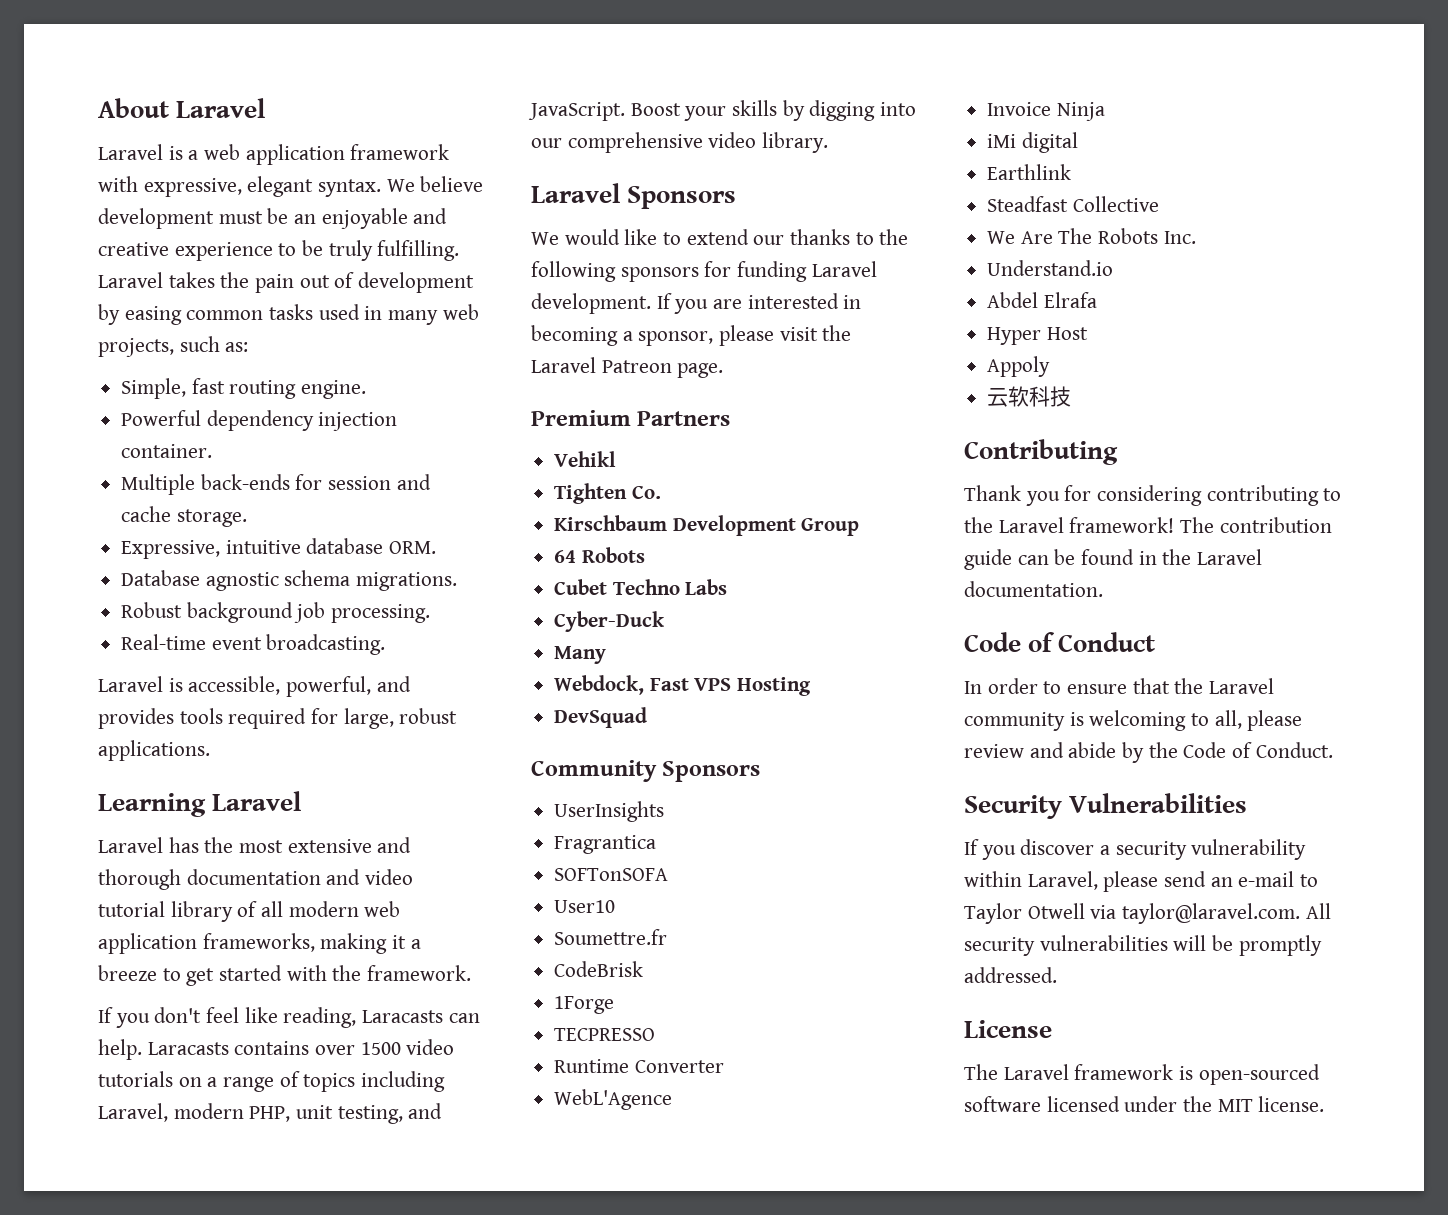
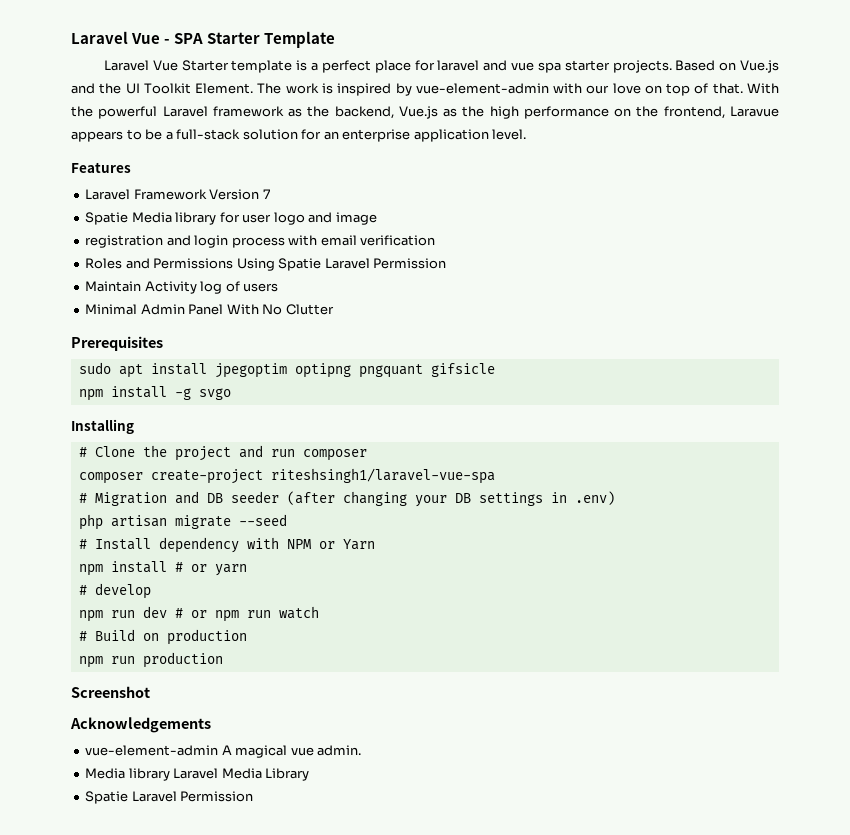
- About Laravel
- Laravel is a web application framework with expressive, elegant syntax. We believe development must be an enjoyable and creative experience to be truly fulfilling. Laravel takes the pain out of development by easing common tasks used in many web projects, such as:
- Simple, fast routing engine.
- Powerful dependency injection container.
- Multiple back-ends for session and cache storage.
- Expressive, intuitive database ORM.
- Database agnostic schema migrations.
- Robust background job processing.
- Real-time event broadcasting.
- Laravel is accessible, powerful, and provides tools required for large, robust applications.
- Learning Laravel
- Laravel has the most extensive and thorough documentation and video tutorial library of all modern web application frameworks, making it a breeze to get started with the framework.
- If you don't feel like reading, Laracasts can help. Laracasts contains over 1500 video tutorials on a range of topics including Laravel, modern PHP, unit testing, and JavaScript. Boost your skills by digging into our comprehensive video library.
- Laravel Sponsors
- We would like to extend our thanks to the following sponsors for funding Laravel development. If you are interested in becoming a sponsor, please visit the Laravel Patreon page.
- Premium Partners
- Vehikl
- Tighten Co.
- Kirschbaum Development Group
- 64 Robots
- Cubet Techno Labs
- Cyber-Duck
- Many
- Webdock, Fast VPS Hosting
- DevSquad
- Community Sponsors
- UserInsights
- Fragrantica
- SOFTonSOFA
- User10
- Soumettre.fr
- CodeBrisk
- 1Forge
- TECPRESSO
- Runtime Converter
- WebL'Agence
- Invoice Ninja
- iMi digital
- Earthlink
- Steadfast Collective
- We Are The Robots Inc.
- Understand.io
- Abdel Elrafa
- Hyper Host
- Appoly
- 云软科技
- Contributing
- Thank you for considering contributing to the Laravel framework! The contribution guide can be found in the Laravel documentation.
- Code of Conduct
- In order to ensure that the Laravel community is welcoming to all, please review and abide by the Code of Conduct.
- Security Vulnerabilities
- If you discover a security vulnerability within Laravel, please send an e-mail to Taylor Otwell via taylor@laravel.com. All security vulnerabilities will be promptly addressed.
- License
- The Laravel framework is open-sourced software licensed under the MIT license.
+ Laravel Vue - SPA Starter Template
+ Laravel Vue Starter template is a perfect place for laravel and vue spa starter projects. Based on Vue.js and the UI Toolkit Element. The work is inspired by vue-element-admin with our love on top of that. With the powerful Laravel framework as the backend, Vue.js as the high performance on the frontend, Laravue appears to be a full-stack solution for an enterprise application level.
+ Features
+ Laravel Framework Version 7
+ Spatie Media library for user logo and image
+ registration and login process with email verification
+ Roles and Permissions Using Spatie Laravel Permission
+ Maintain Activity log of users
+ Minimal Admin Panel With No Clutter
+ Prerequisites
+ sudo apt install jpegoptim optipng pngquant gifsicle
+ npm install -g svgo
+ Installing
+ # Clone the project and run composer
+ composer create-project riteshsingh1/laravel-vue-spa
+ # Migration and DB seeder (after changing your DB settings in .env)
+ php artisan migrate --seed
+ # Install dependency with NPM or Yarn
+ npm install # or yarn
+ # develop
+ npm run dev # or npm run watch
+ # Build on production
+ npm run production
+ Screenshot
+ Acknowledgements
+ vue-element-admin A magical vue admin.
+ Media library Laravel Media Library
+ Spatie Laravel Permission

